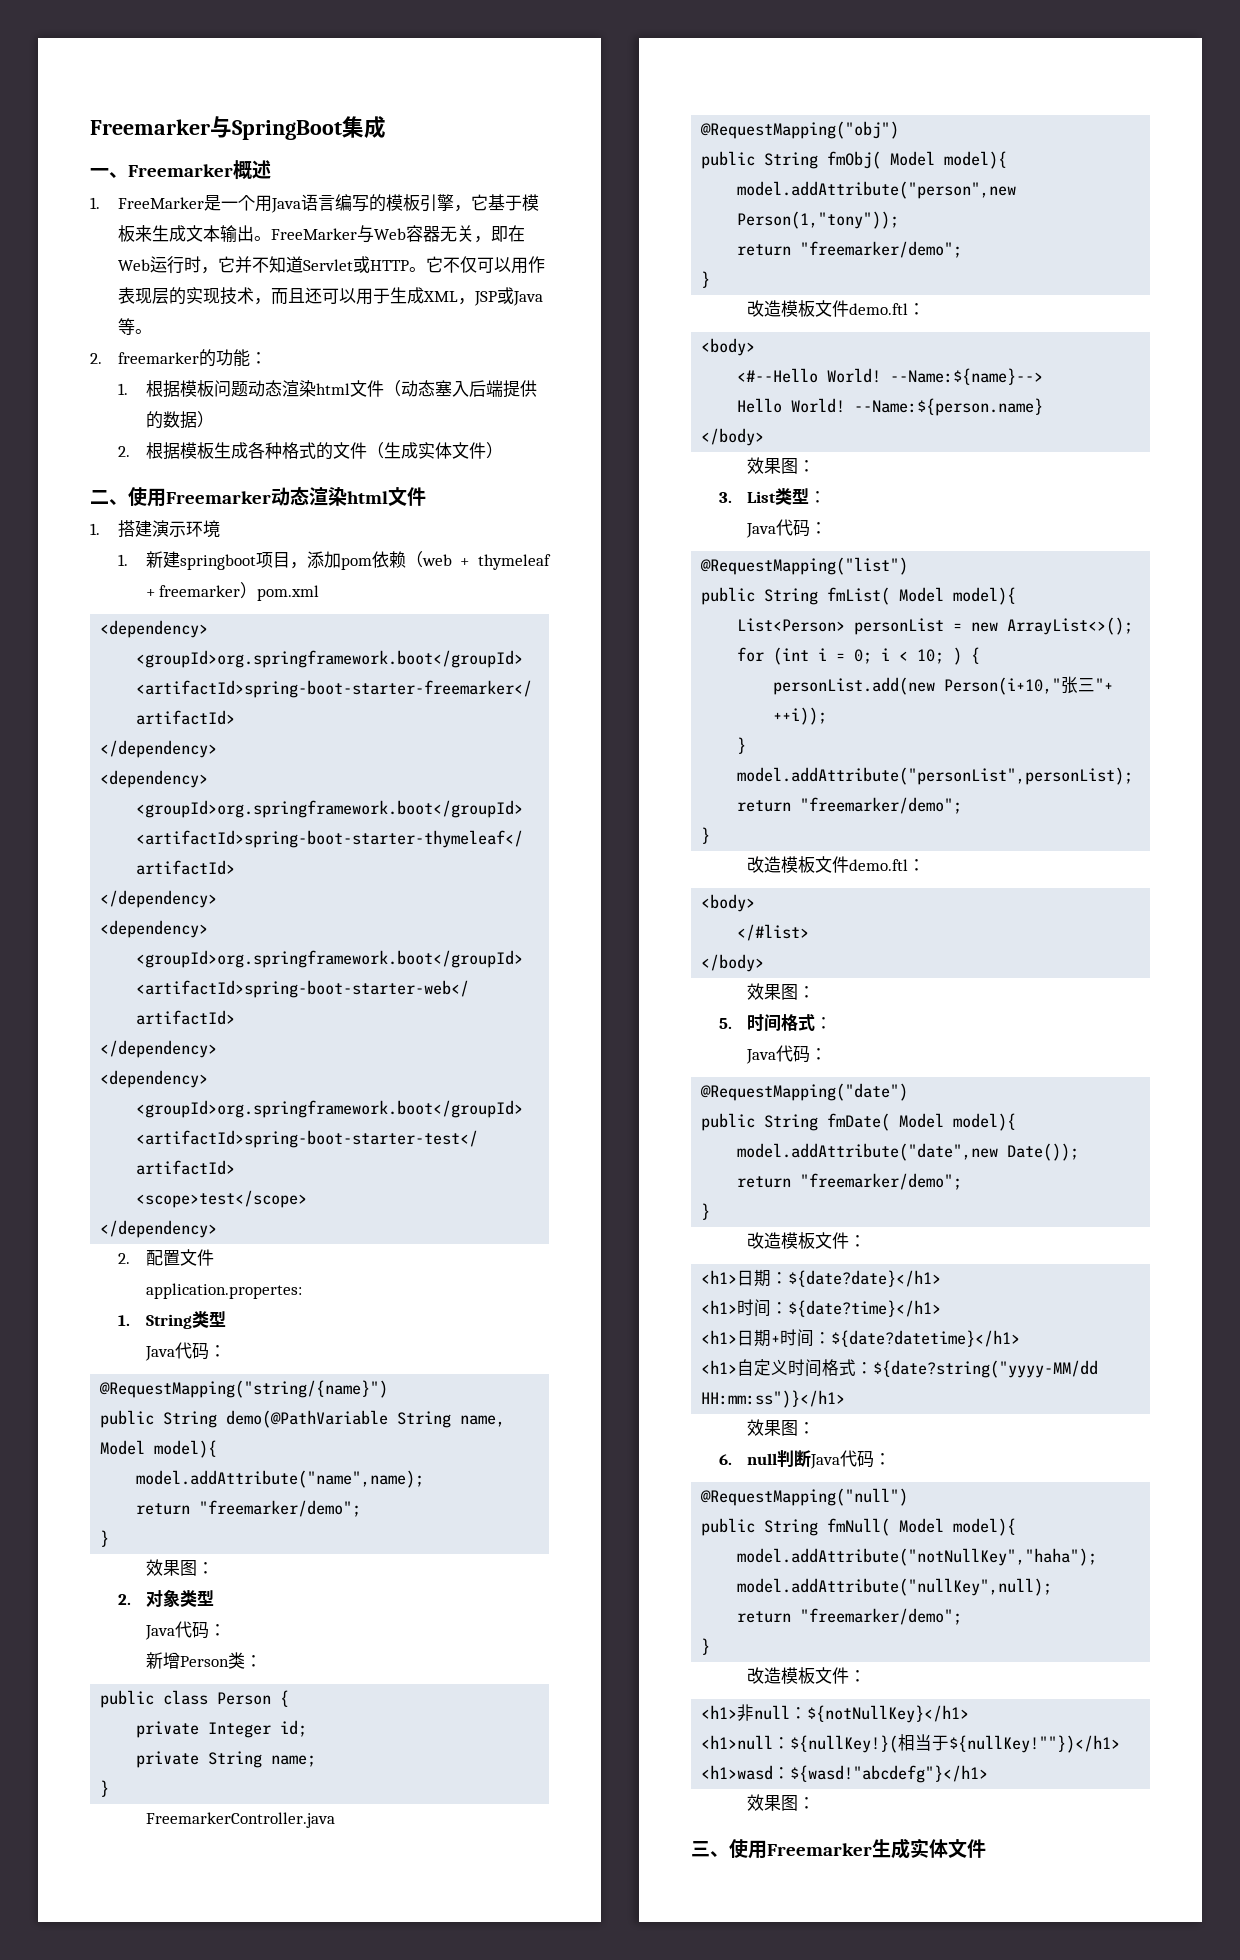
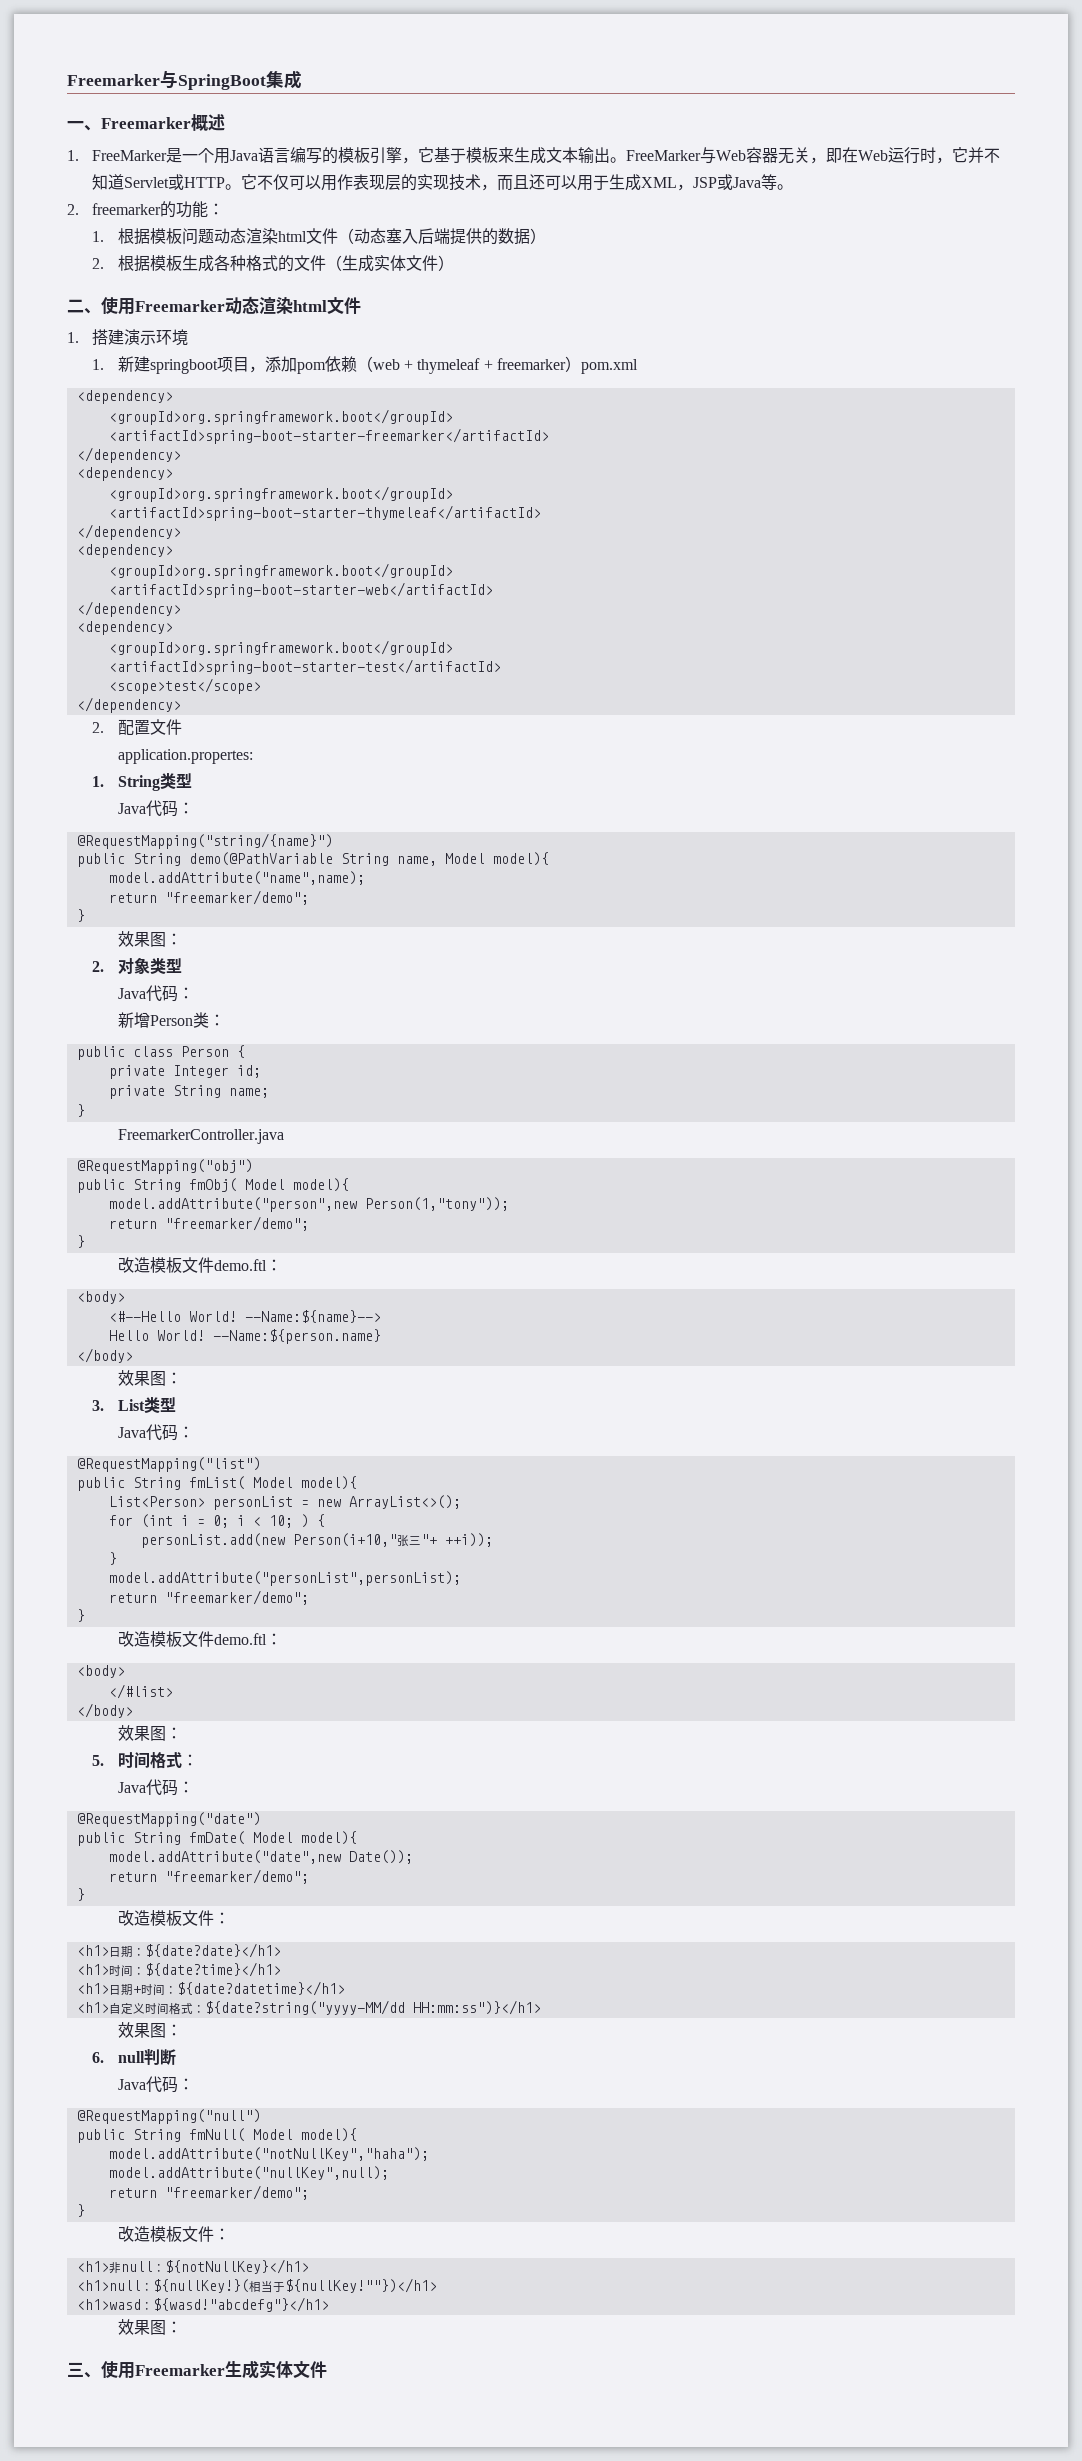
- 3. List类型：
+ 3. List类型
- 6. null判断Java代码：
+ 6. null判断
+ Java代码：

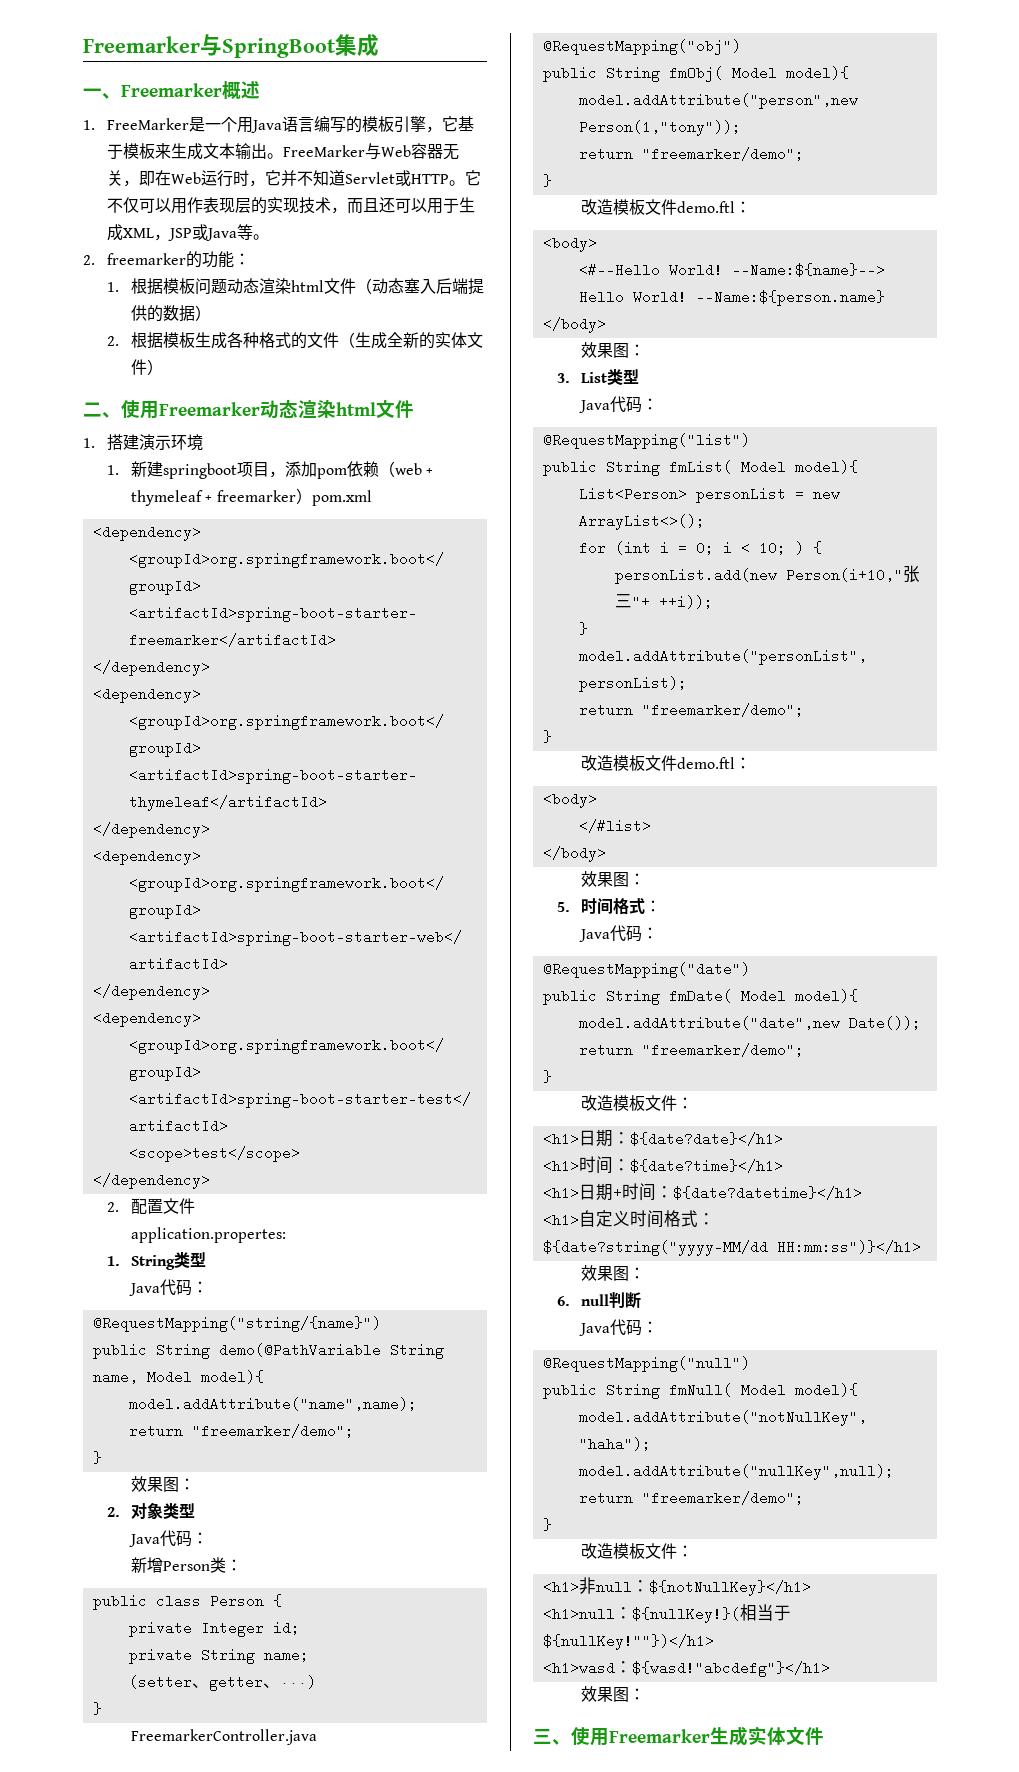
- 2.根据模板生成各种格式的文件（生成实体文件）
+ 2.根据模板生成各种格式的文件（生成全新的实体文件）
+ (setter、getter、···)

